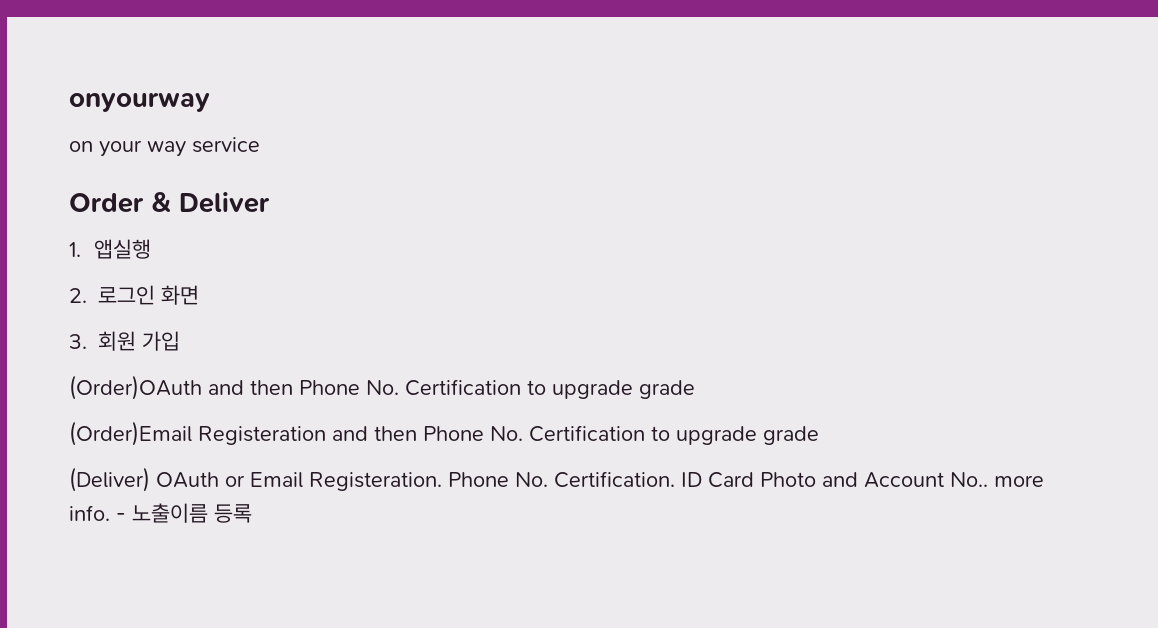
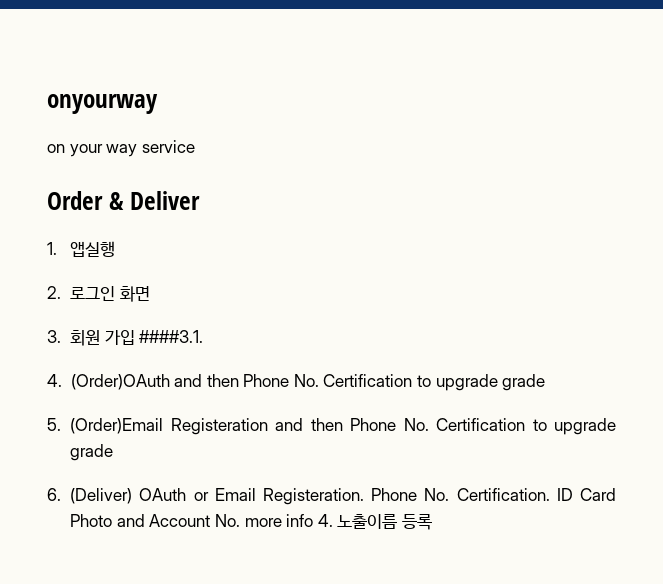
- 3. 회원 가입
- (Order)OAuth and then Phone No. Certification to upgrade grade
+ 3. 회원 가입 ####3.1.
+ 4. (Order)OAuth and then Phone No. Certification to upgrade grade
- (Order)Email Registeration and then Phone No. Certification to upgrade grade
+ 5. (Order)Email Registeration and then Phone No. Certification to upgrade grade
- (Deliver) OAuth or Email Registeration.
+ 6. (Deliver) OAuth or Email Registeration.
- ID Card Photo and Account No.. more info. - 노출이름 등록
+ ID Card Photo and Account No. more info 4. 노출이름 등록

